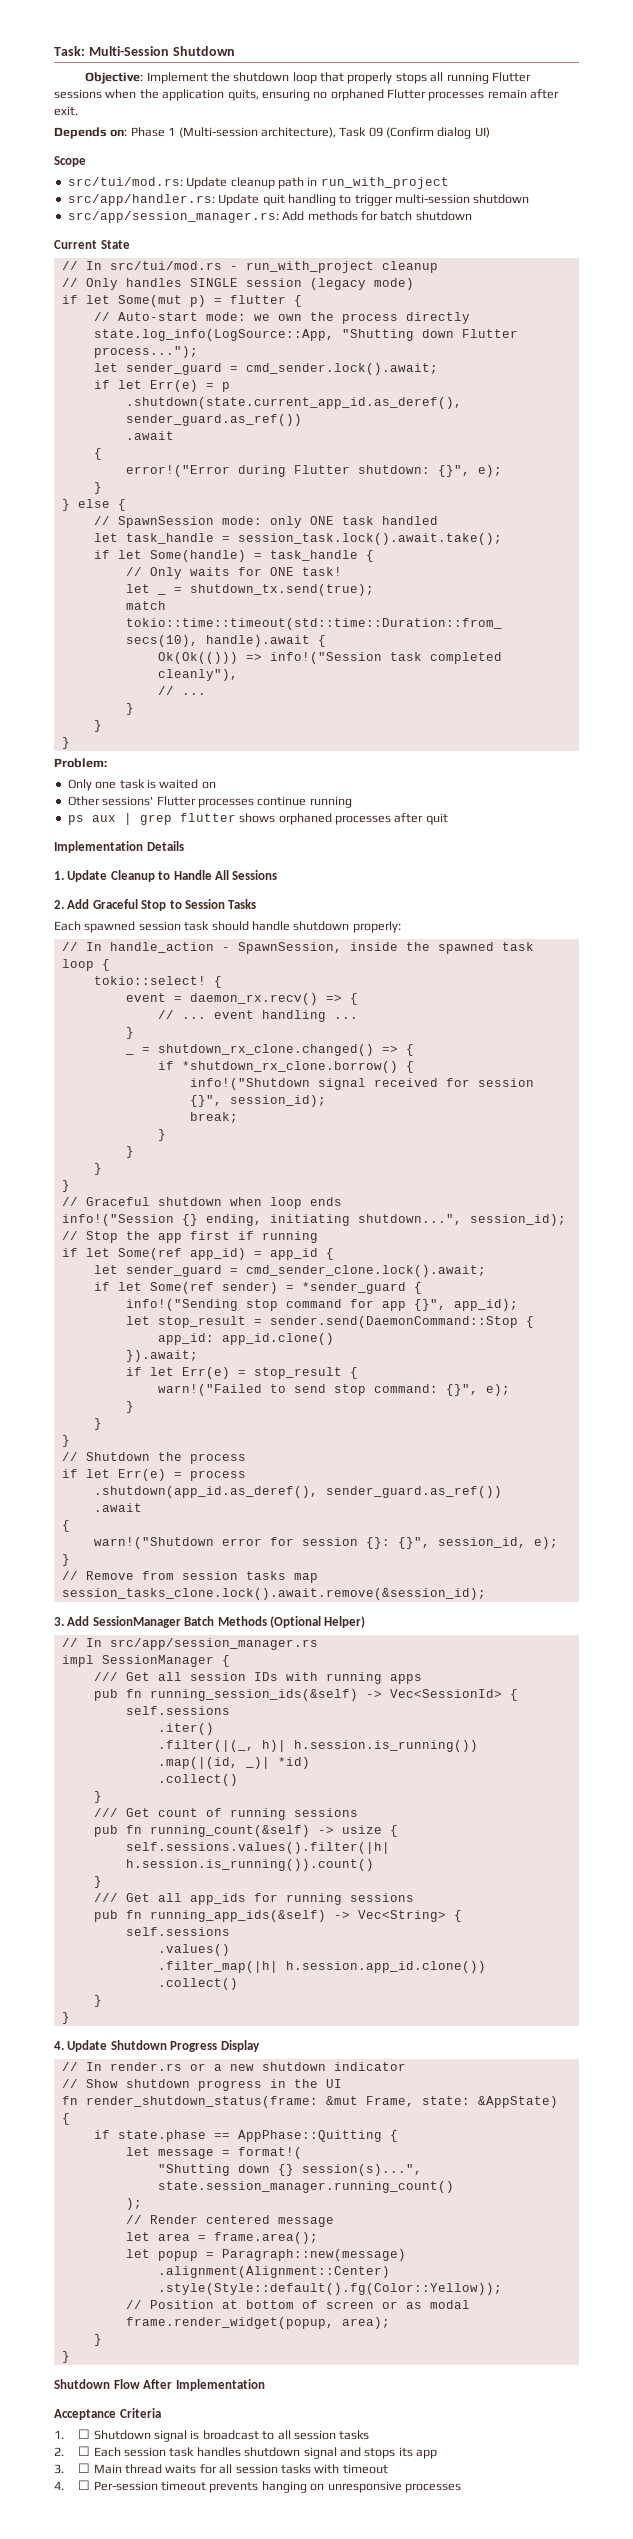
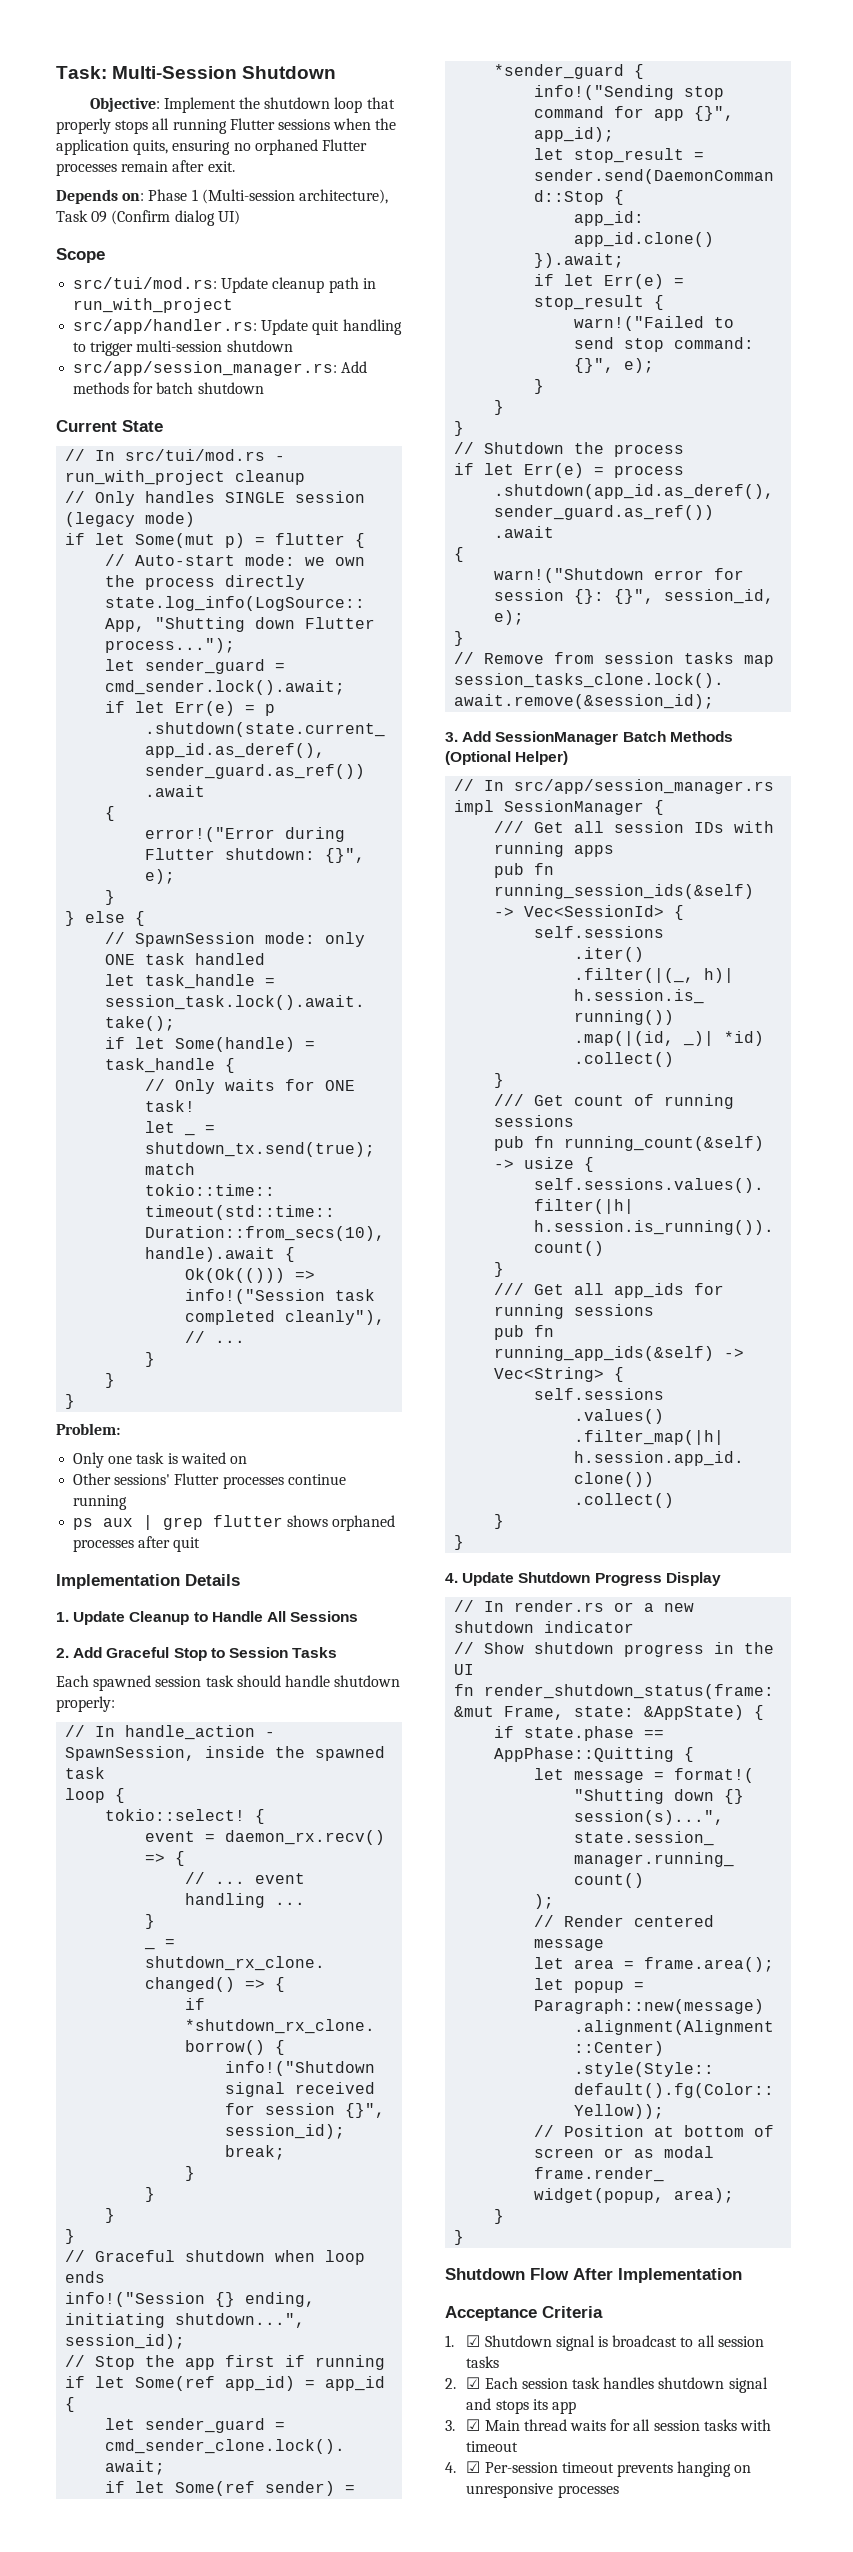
- 1. ☐ Shutdown signal is broadcast to all session tasks
+ 1. ☑ Shutdown signal is broadcast to all session tasks
- 2. ☐ Each session task handles shutdown signal and stops its app
+ 2. ☑ Each session task handles shutdown signal and stops its app
- 3. ☐ Main thread waits for all session tasks with timeout
+ 3. ☑ Main thread waits for all session tasks with timeout
- 4. ☐ Per-session timeout prevents hanging on unresponsive processes
+ 4. ☑ Per-session timeout prevents hanging on unresponsive processes

